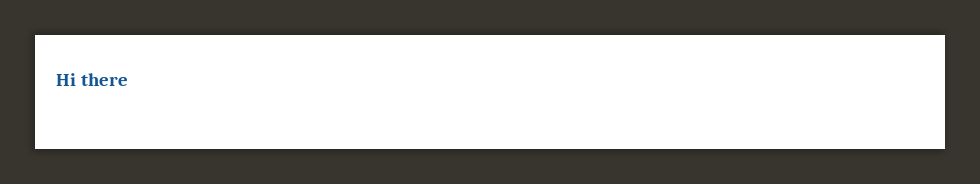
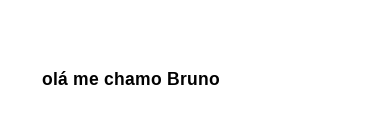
- Hi there
+ olá me chamo Bruno

